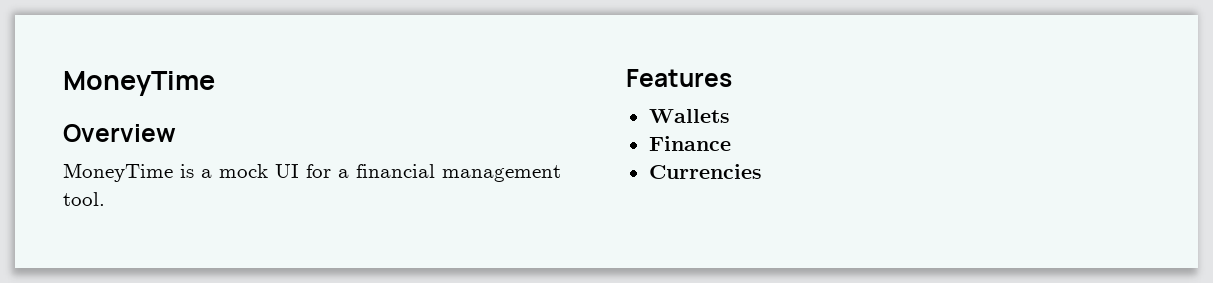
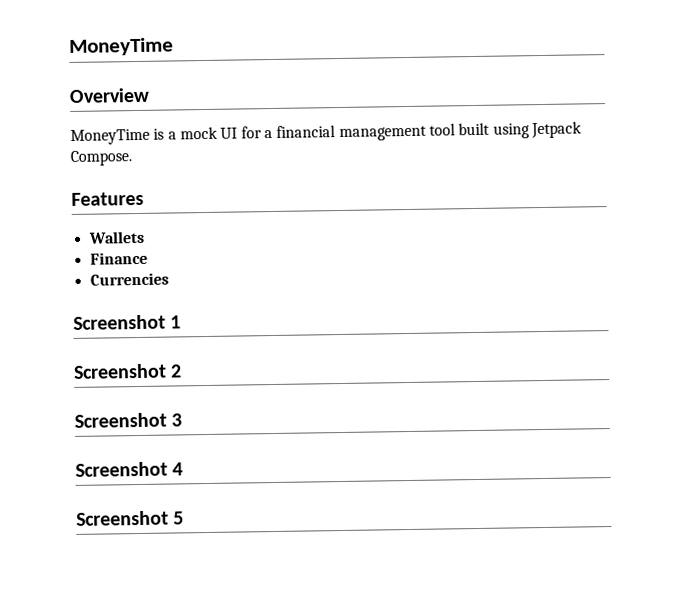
- MoneyTime is a mock UI for a financial management tool.
+ MoneyTime is a mock UI for a financial management tool built using Jetpack Compose.
+ Screenshot 1
+ Screenshot 2
+ Screenshot 3
+ Screenshot 4
+ Screenshot 5

